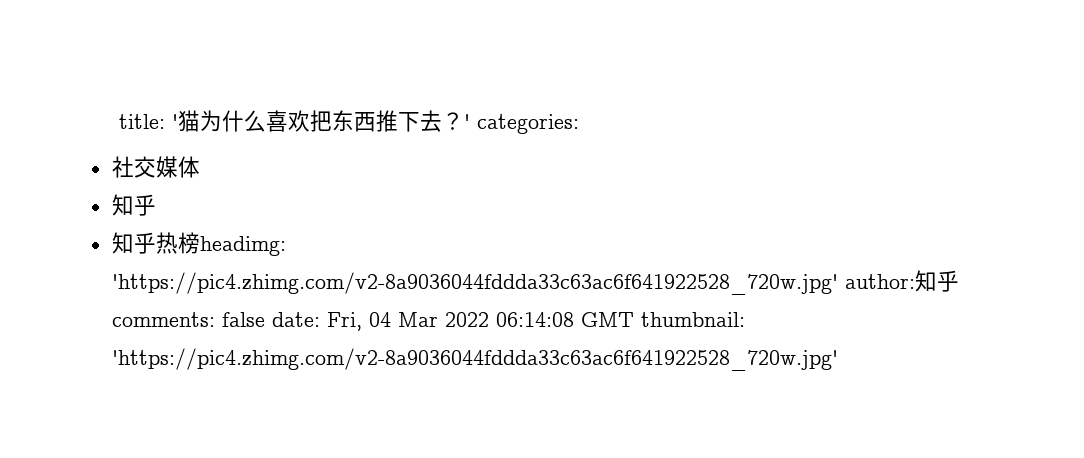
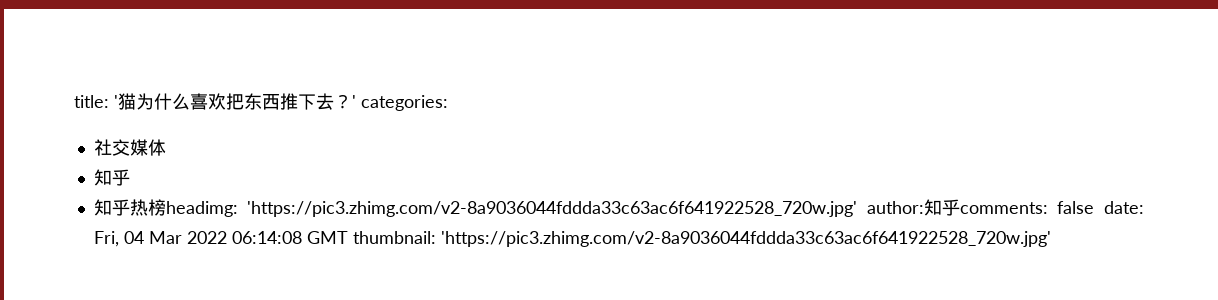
- 知乎热榜headimg: 'https://pic4.zhimg.com/v2-8a9036044fddda33c63ac6f641922528_720w.jpg' author:知乎comments: false date: Fri, 04 Mar 2022 06:14:08 GMT thumbnail: 'https://pic4.zhimg.com/v2-8a9036044fddda33c63ac6f641922528_720w.jpg'
+ 知乎热榜headimg: 'https://pic3.zhimg.com/v2-8a9036044fddda33c63ac6f641922528_720w.jpg' author:知乎comments: false date: Fri, 04 Mar 2022 06:14:08 GMT thumbnail: 'https://pic3.zhimg.com/v2-8a9036044fddda33c63ac6f641922528_720w.jpg'

